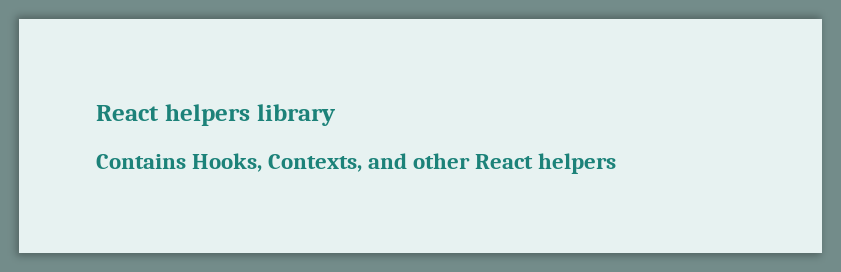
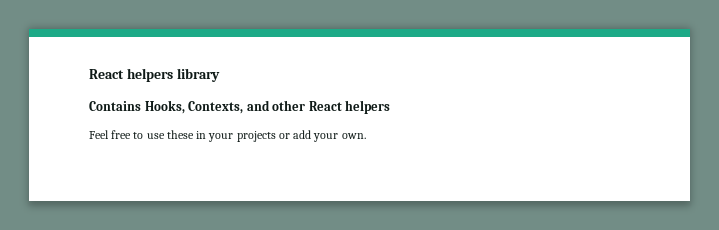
+ Feel free to use these in your projects or add your own.

